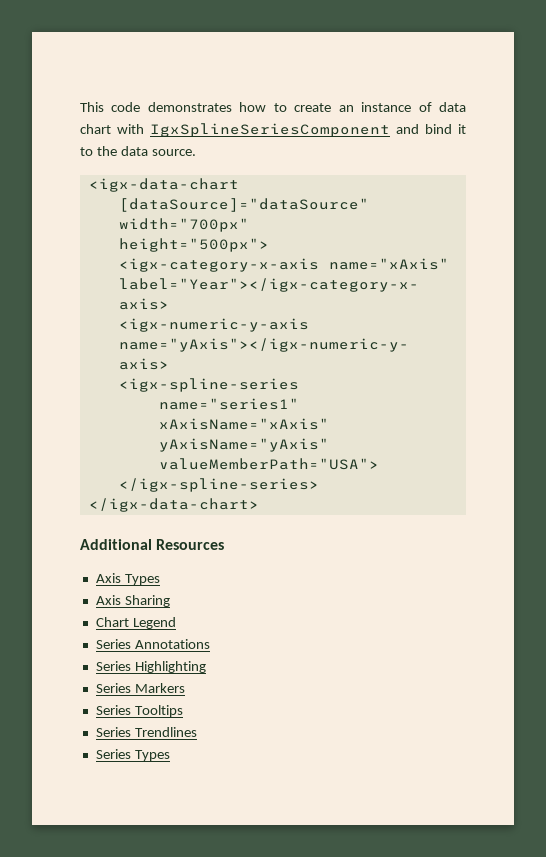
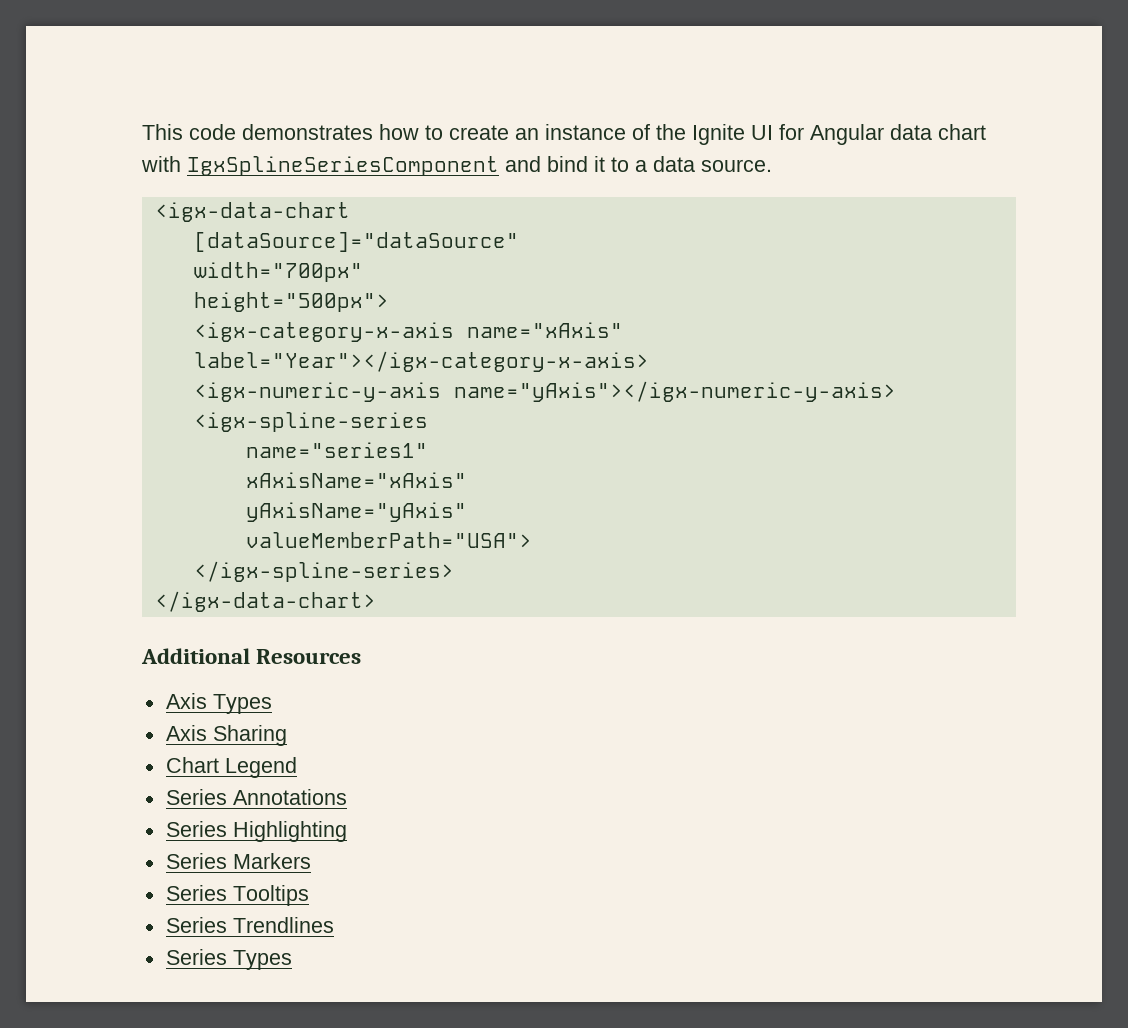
- This code demonstrates how to create an instance of data chart with IgxSplineSeriesComponent and bind it to the data source.
+ This code demonstrates how to create an instance of the Ignite UI for Angular data chart with IgxSplineSeriesComponent and bind it to a data source.

